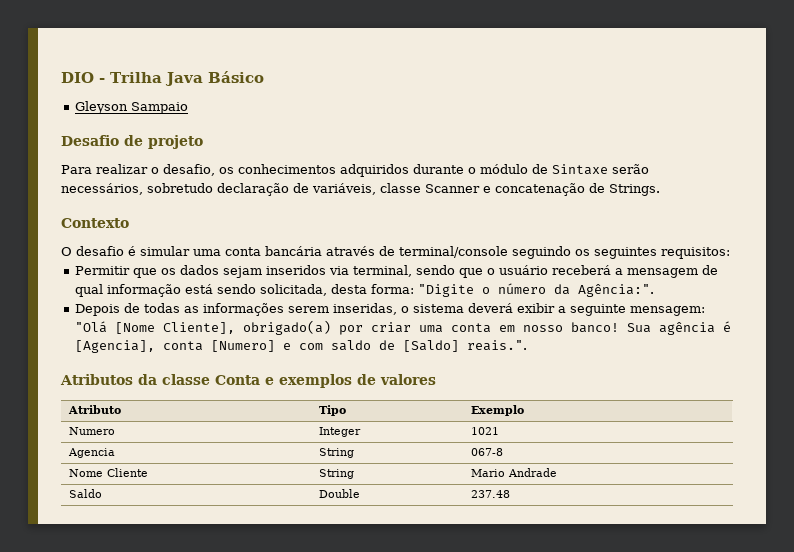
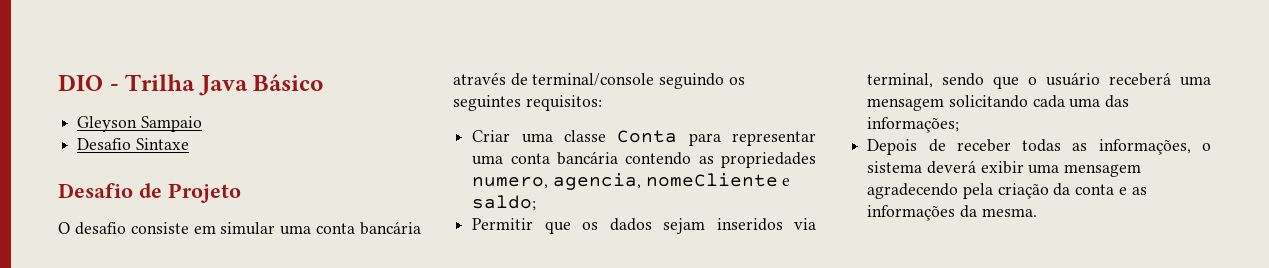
+ Desafio Sintaxe
- Desafio de projeto
- Para realizar o desafio, os conhecimentos adquiridos durante o módulo de Sintaxe serão necessários, sobretudo declaração de variáveis, classe Scanner e concatenação de Strings.
- Contexto
+ Desafio de Projeto
- O desafio é simular uma conta bancária através de terminal/console seguindo os seguintes requisitos:
+ O desafio consiste em simular uma conta bancária através de terminal/console seguindo os seguintes requisitos:
+ Criar uma classe Conta para representar uma conta bancária contendo as propriedades numero, agencia, nomeCliente e saldo;
- Permitir que os dados sejam inseridos via terminal, sendo que o usuário receberá a mensagem de qual informação está sendo solicitada, desta forma: "Digite o número da Agência:".
+ Permitir que os dados sejam inseridos via terminal, sendo que o usuário receberá uma mensagem solicitando cada uma das informações;
- Depois de todas as informações serem inseridas, o sistema deverá exibir a seguinte mensagem: "Olá [Nome Cliente], obrigado(a) por criar uma conta em nosso banco! Sua agência é [Agencia], conta [Numero] e com saldo de [Saldo] reais.".
- Atributos da classe Conta e exemplos de valores
- Atributo | Tipo | Exemplo
- Numero | Integer | 1021
- Agencia | String | 067-8
- Nome Cliente | String | Mario Andrade
- Saldo | Double | 237.48
+ Depois de receber todas as informações, o sistema deverá exibir uma mensagem agradecendo pela criação da conta e as informações da mesma.

